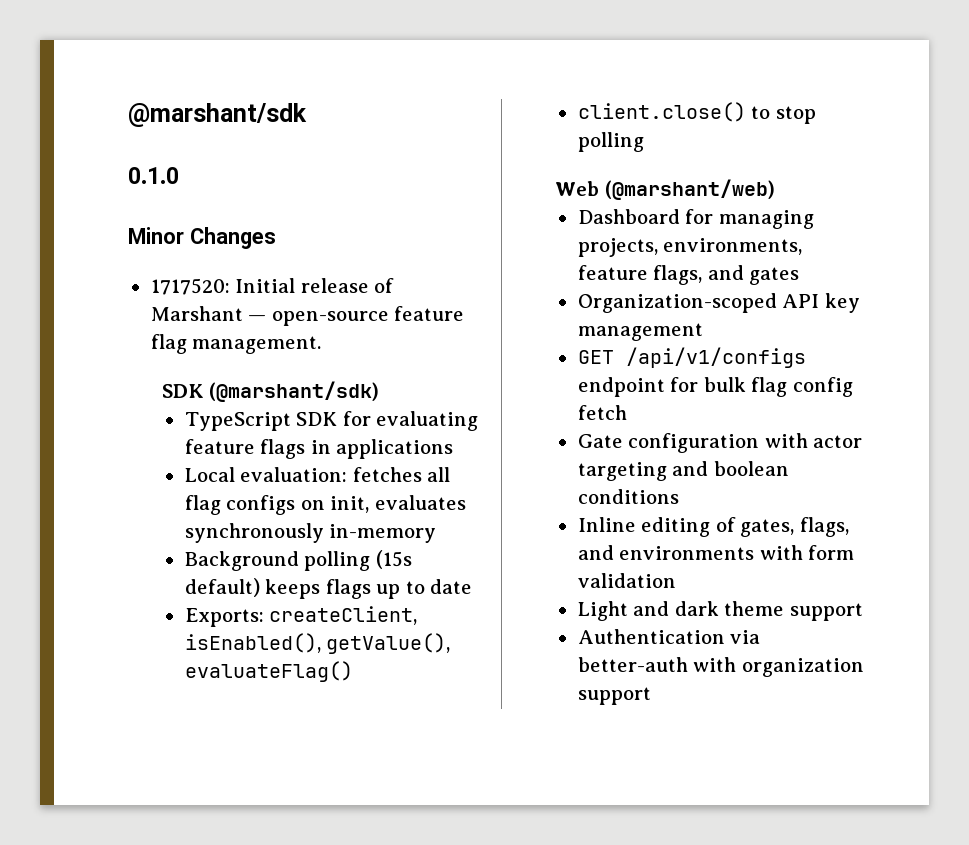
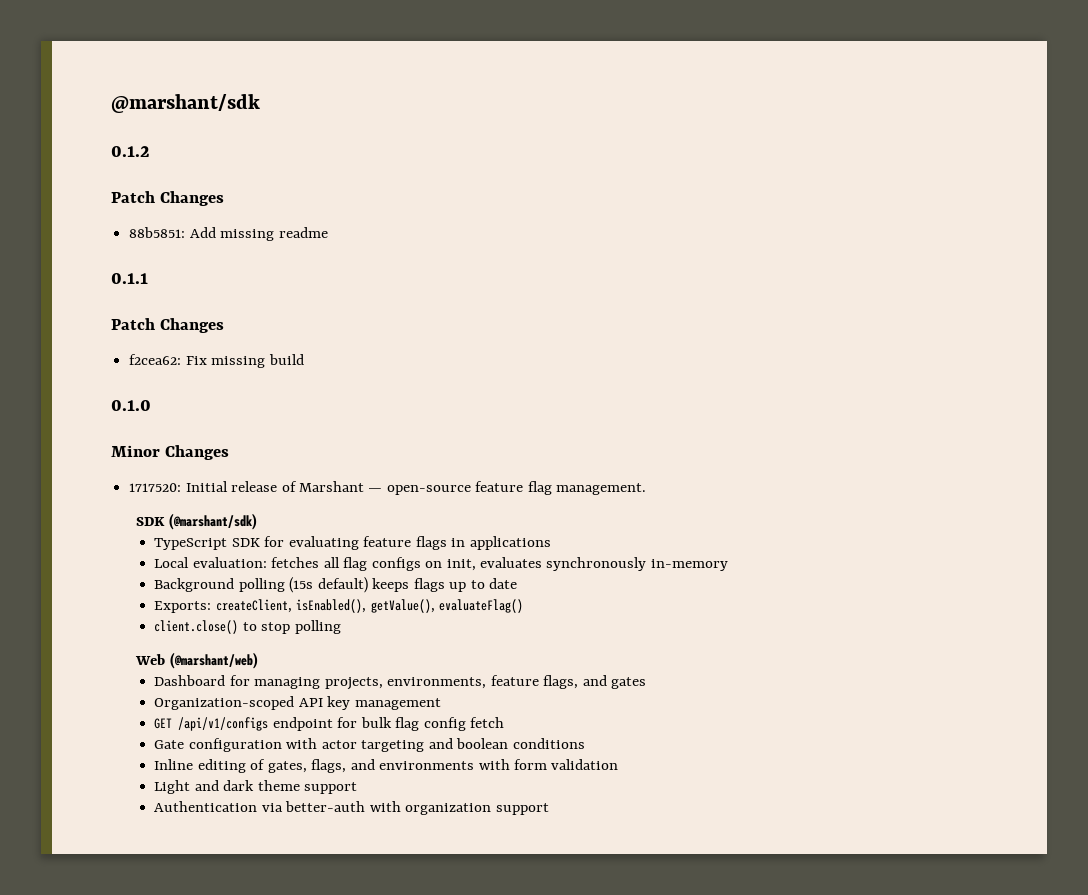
+ 0.1.2
+ Patch Changes
+ 88b5851: Add missing readme
+ 0.1.1
+ Patch Changes
+ f2cea62: Fix missing build

